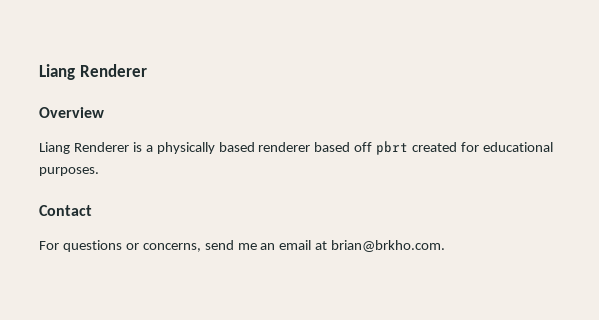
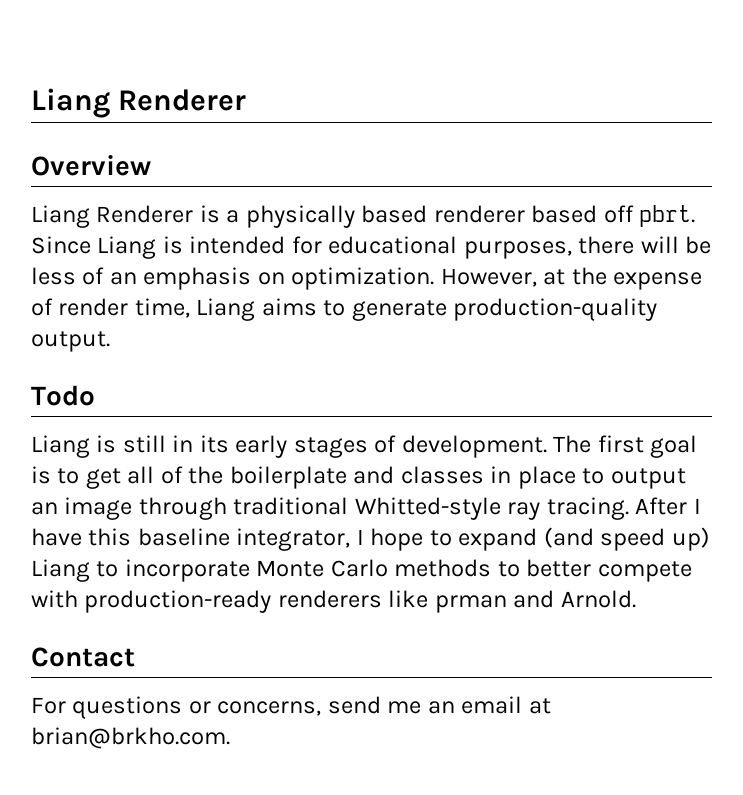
- Liang Renderer is a physically based renderer based off pbrt created for educational purposes.
+ Liang Renderer is a physically based renderer based off pbrt. Since Liang is intended for educational purposes, there will be less of an emphasis on optimization. However, at the expense of render time, Liang aims to generate production-quality output.
+ Todo
+ Liang is still in its early stages of development. The first goal is to get all of the boilerplate and classes in place to output an image through traditional Whitted-style ray tracing. After I have this baseline integrator, I hope to expand (and speed up) Liang to incorporate Monte Carlo methods to better compete with production-ready renderers like prman and Arnold.

